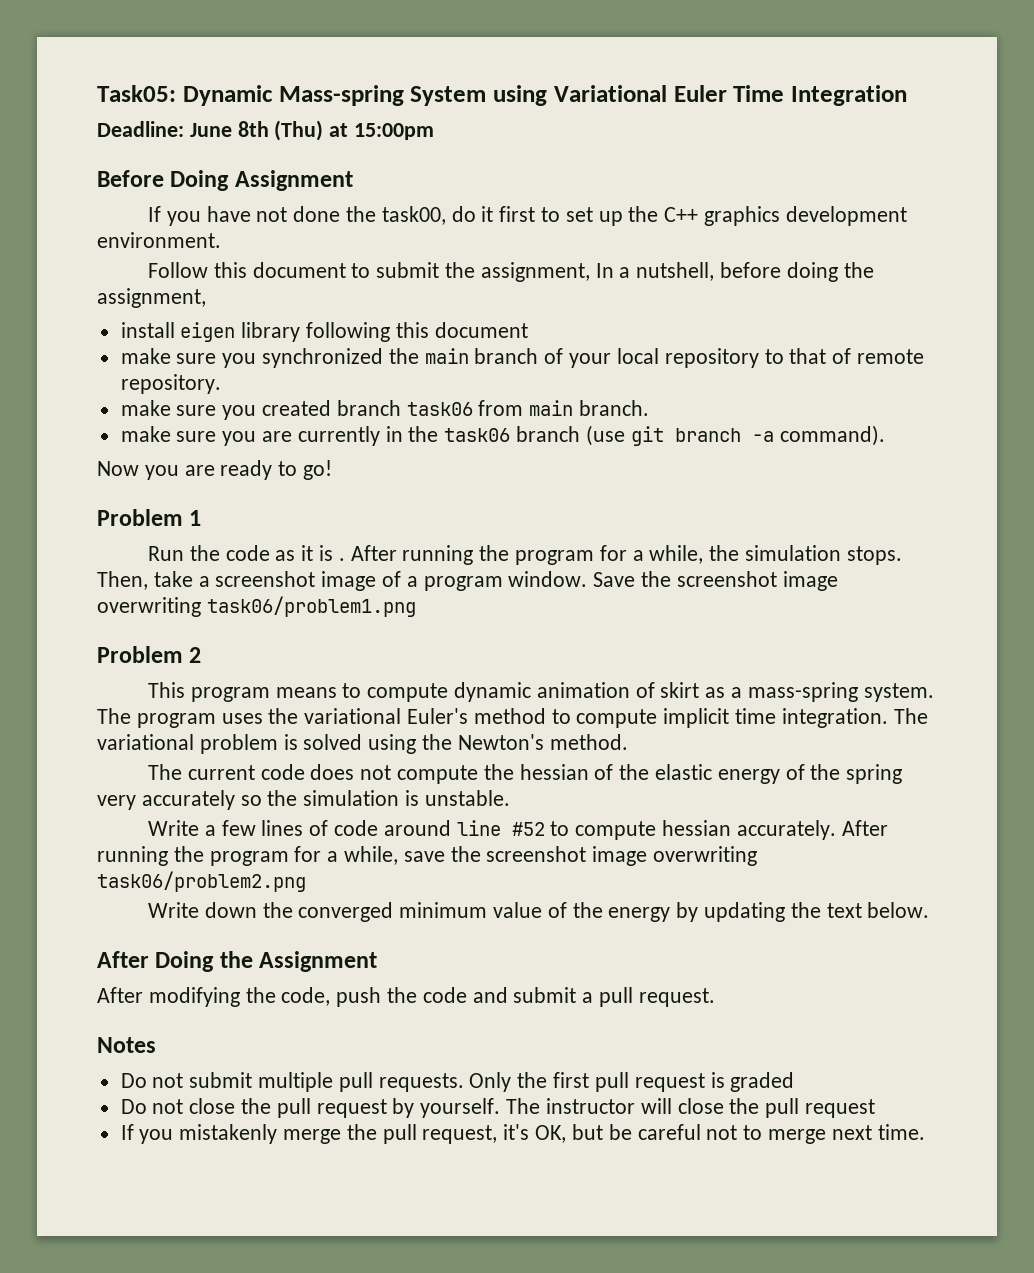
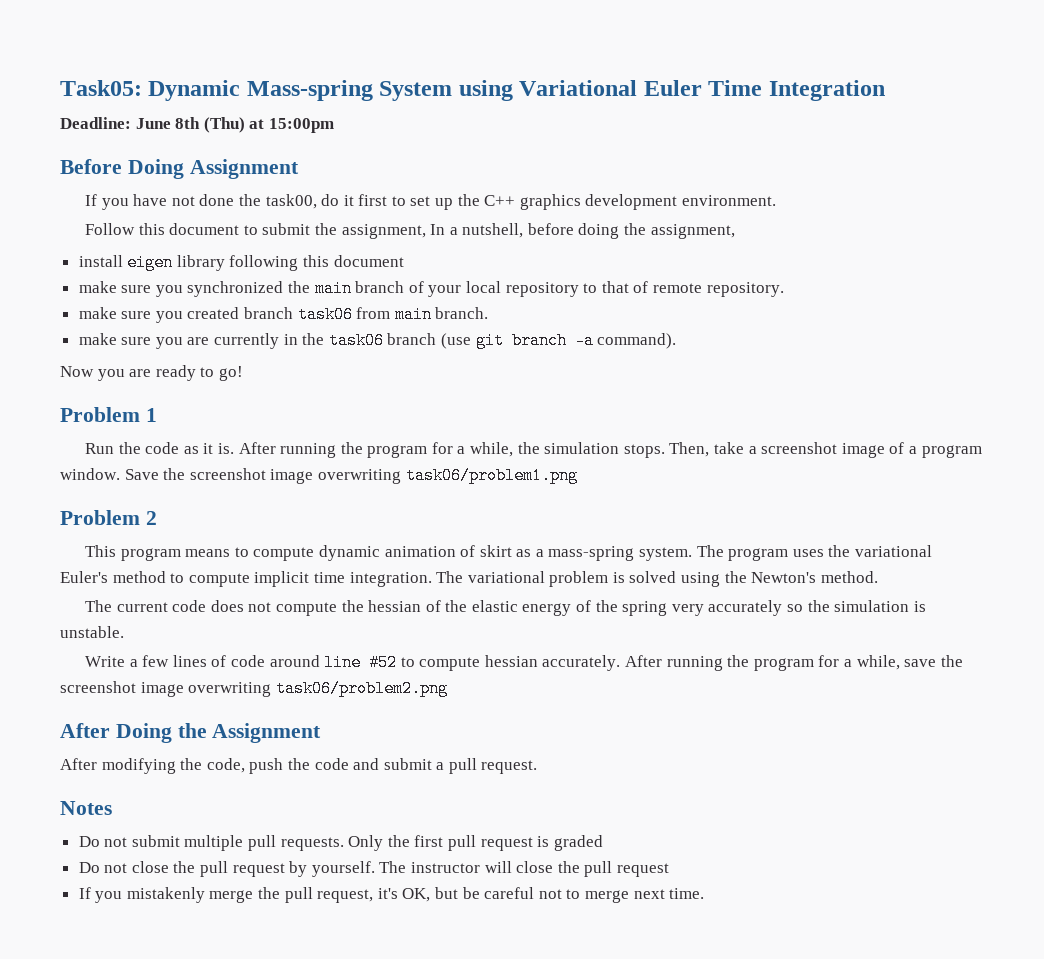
- Run the code as it is .
+ Run the code as it is.
- Write down the converged minimum value of the energy by updating the text below.

